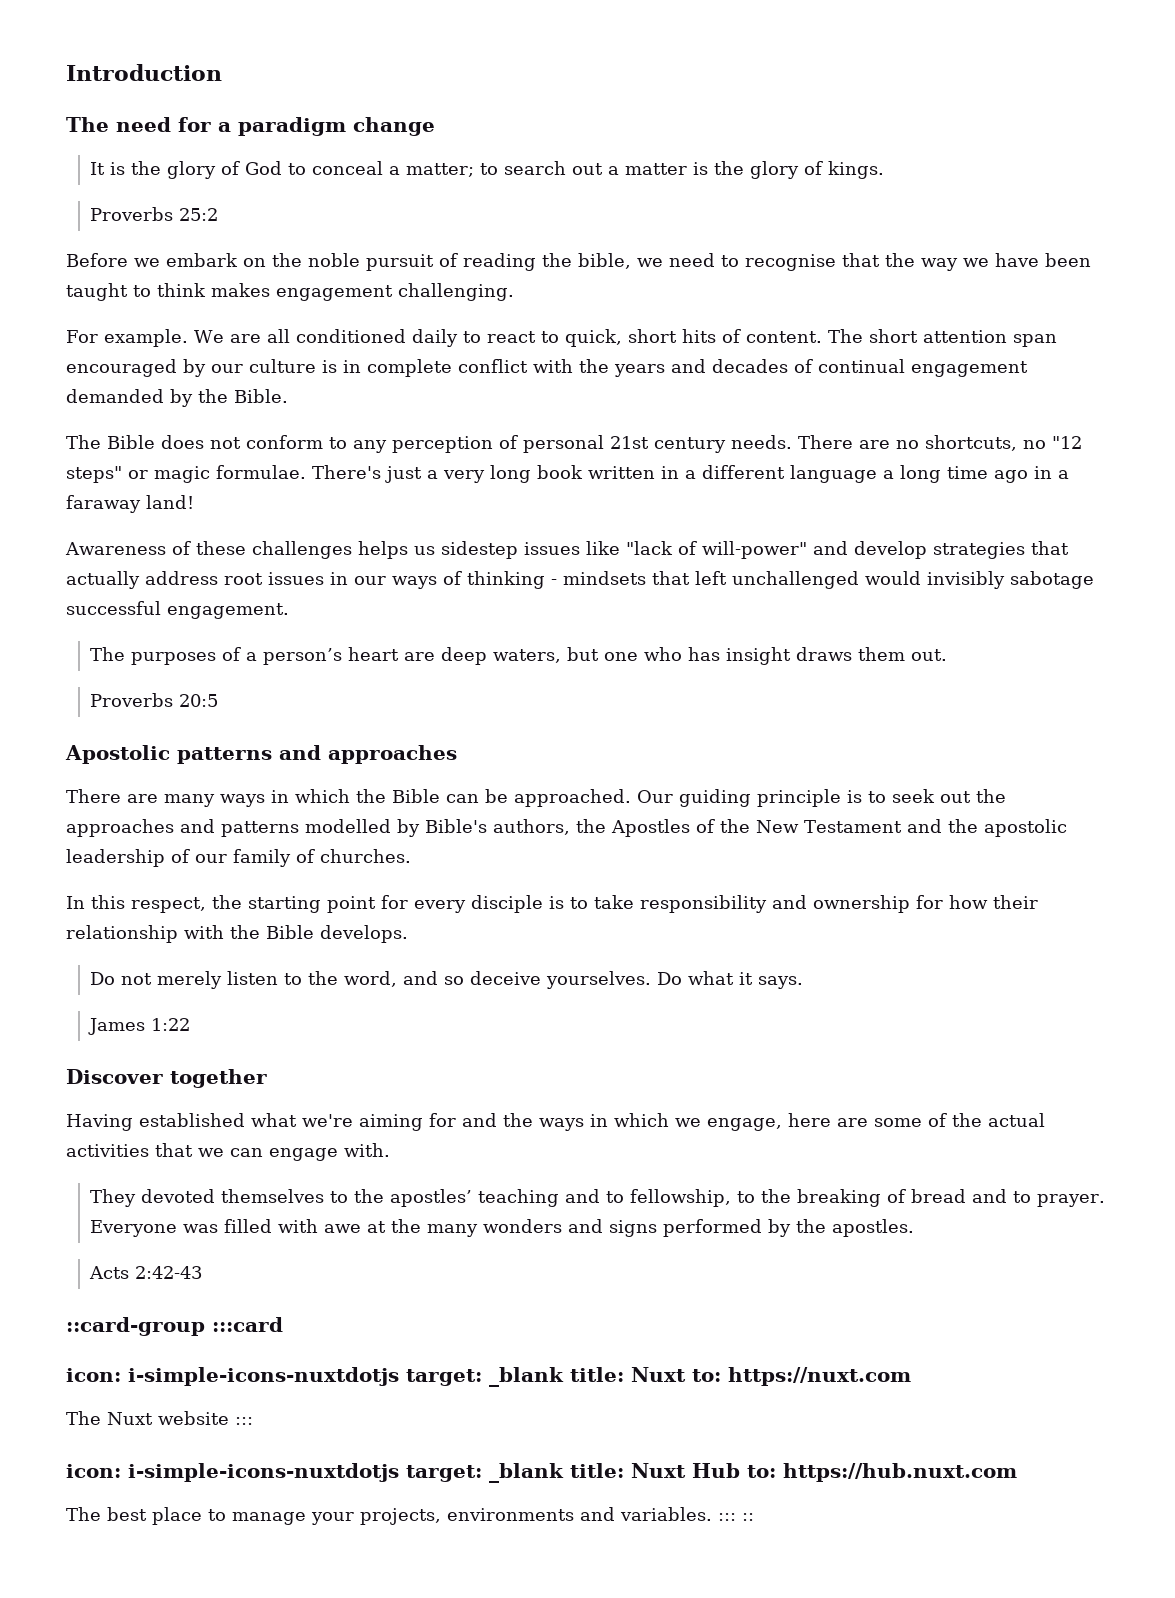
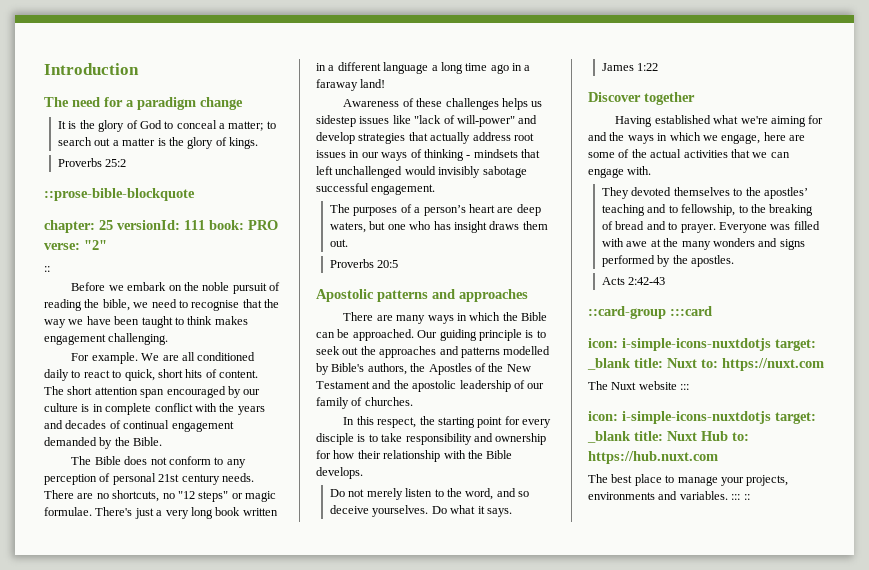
+ ::prose-bible-blockquote
+ chapter: 25 versionId: 111 book: PRO verse: "2"
+ ::

